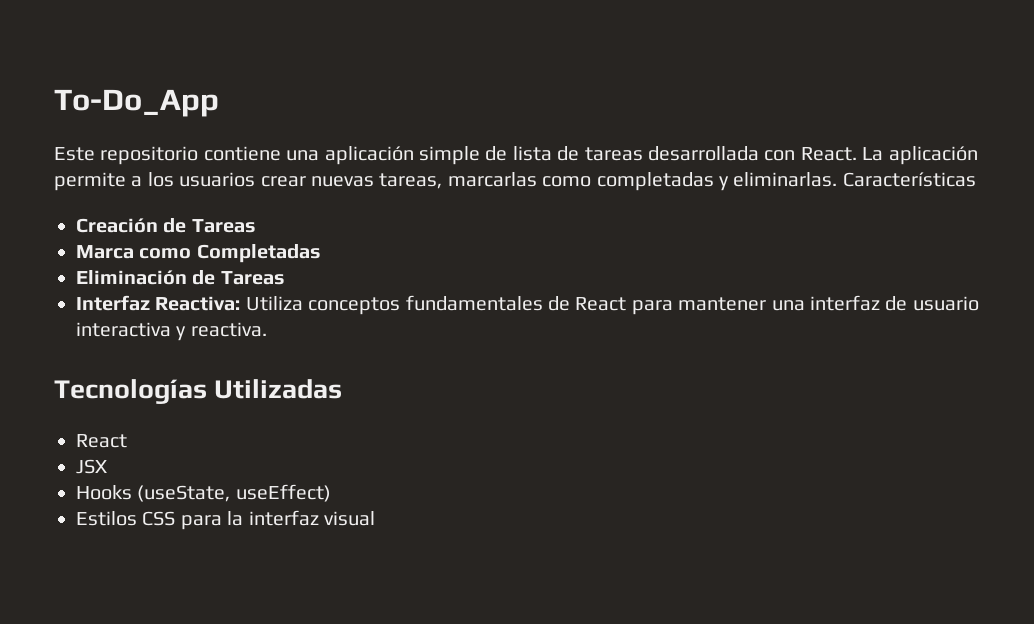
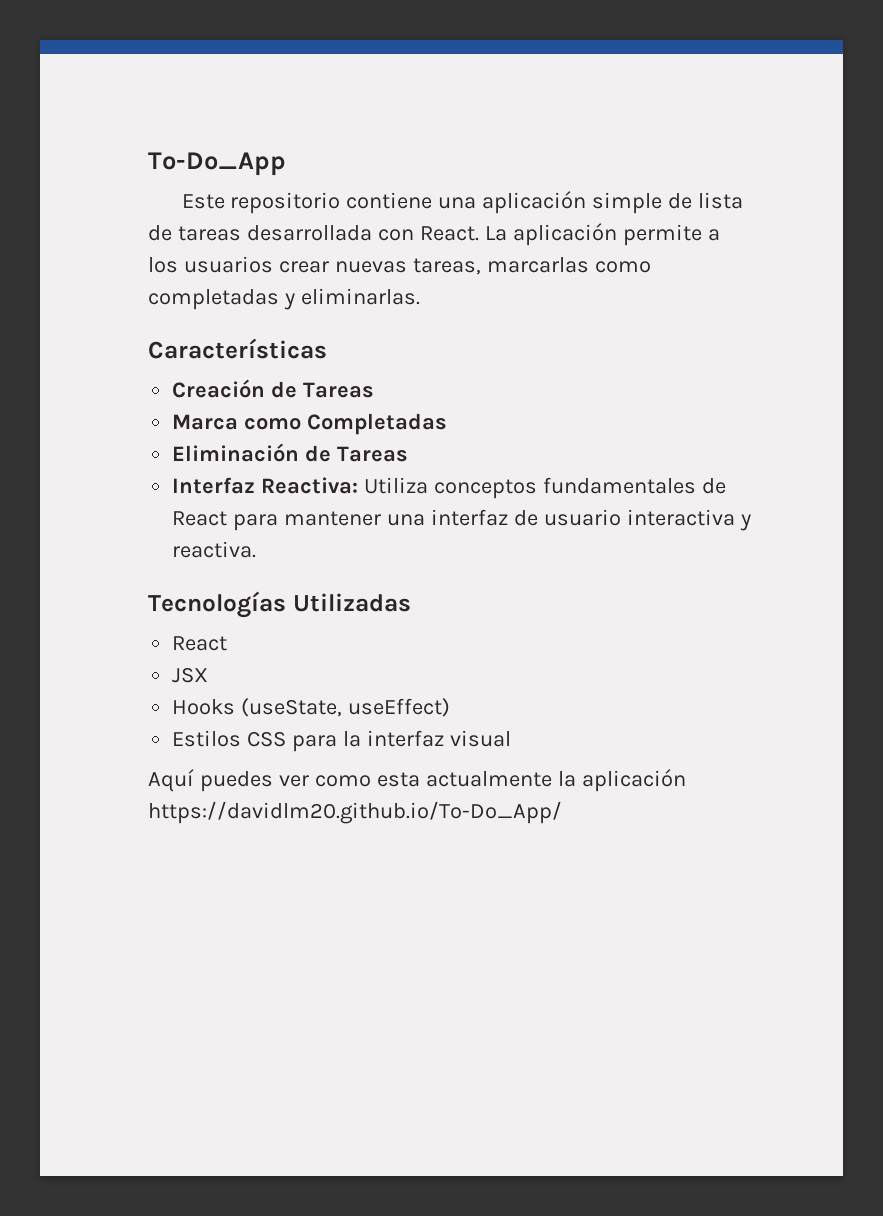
- La aplicación permite a los usuarios crear nuevas tareas, marcarlas como completadas y eliminarlas. Características
+ La aplicación permite a los usuarios crear nuevas tareas, marcarlas como completadas y eliminarlas.
+ Características
+ Aquí puedes ver como esta actualmente la aplicación https://davidlm20.github.io/To-Do_App/

